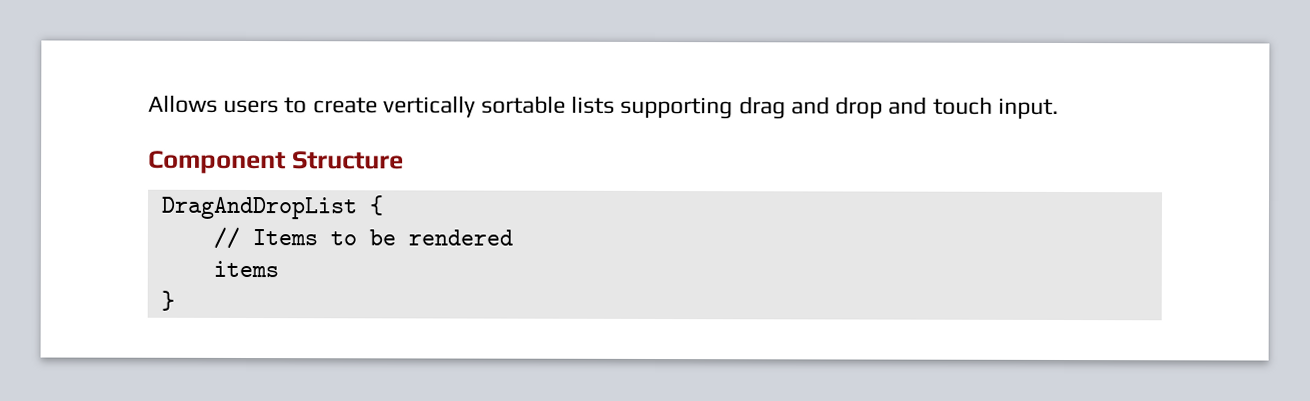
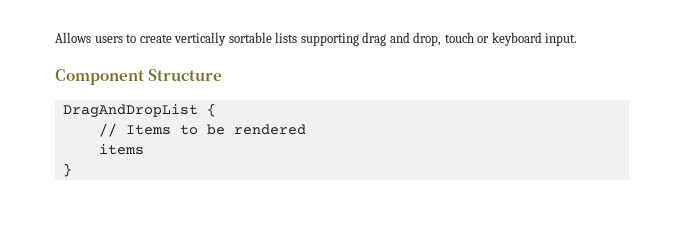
- Allows users to create vertically sortable lists supporting drag and drop and touch input.
+ Allows users to create vertically sortable lists supporting drag and drop, touch or keyboard input.

